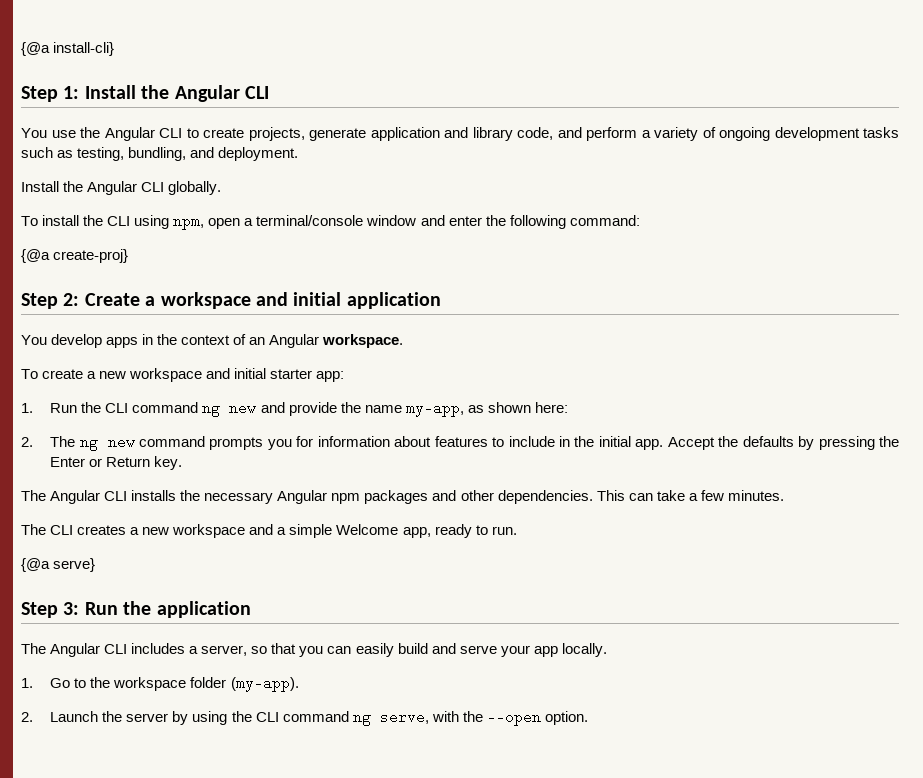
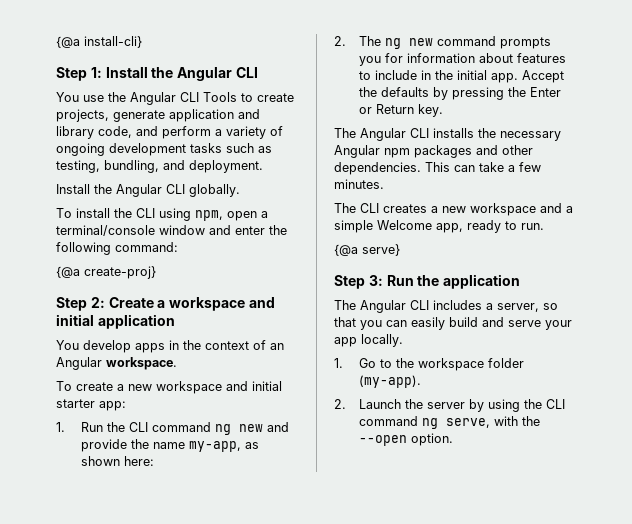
- You use the Angular CLI to create projects, generate application and library code, and perform a variety of ongoing development tasks such as testing, bundling, and deployment.
+ You use the Angular CLI Tools to create projects, generate application and library code, and perform a variety of ongoing development tasks such as testing, bundling, and deployment.

